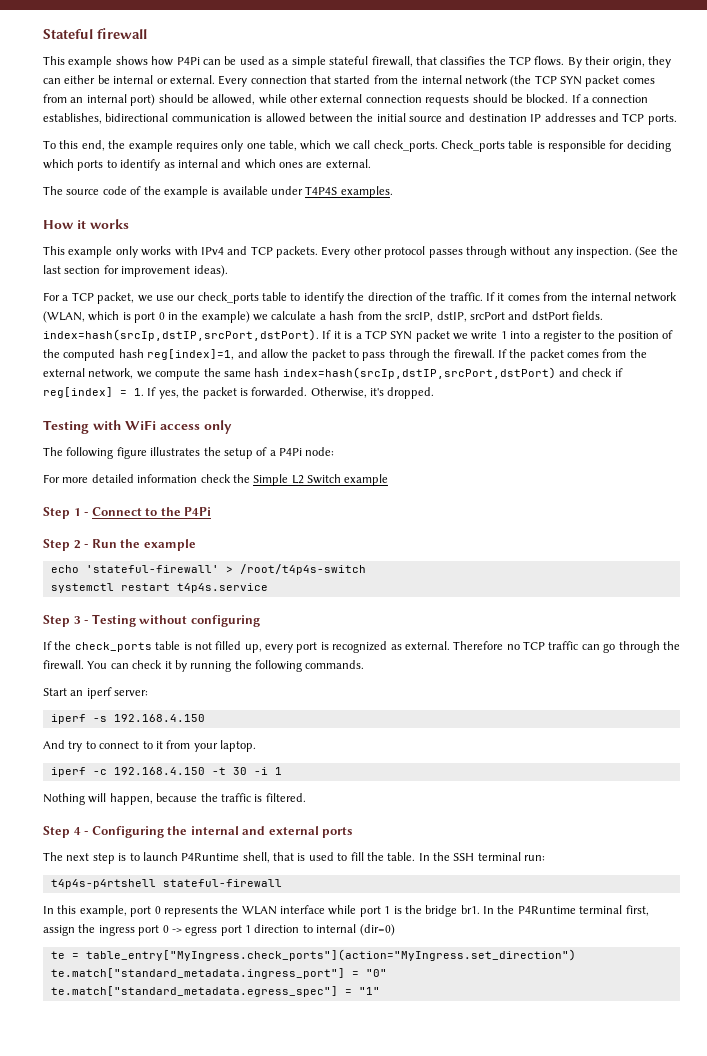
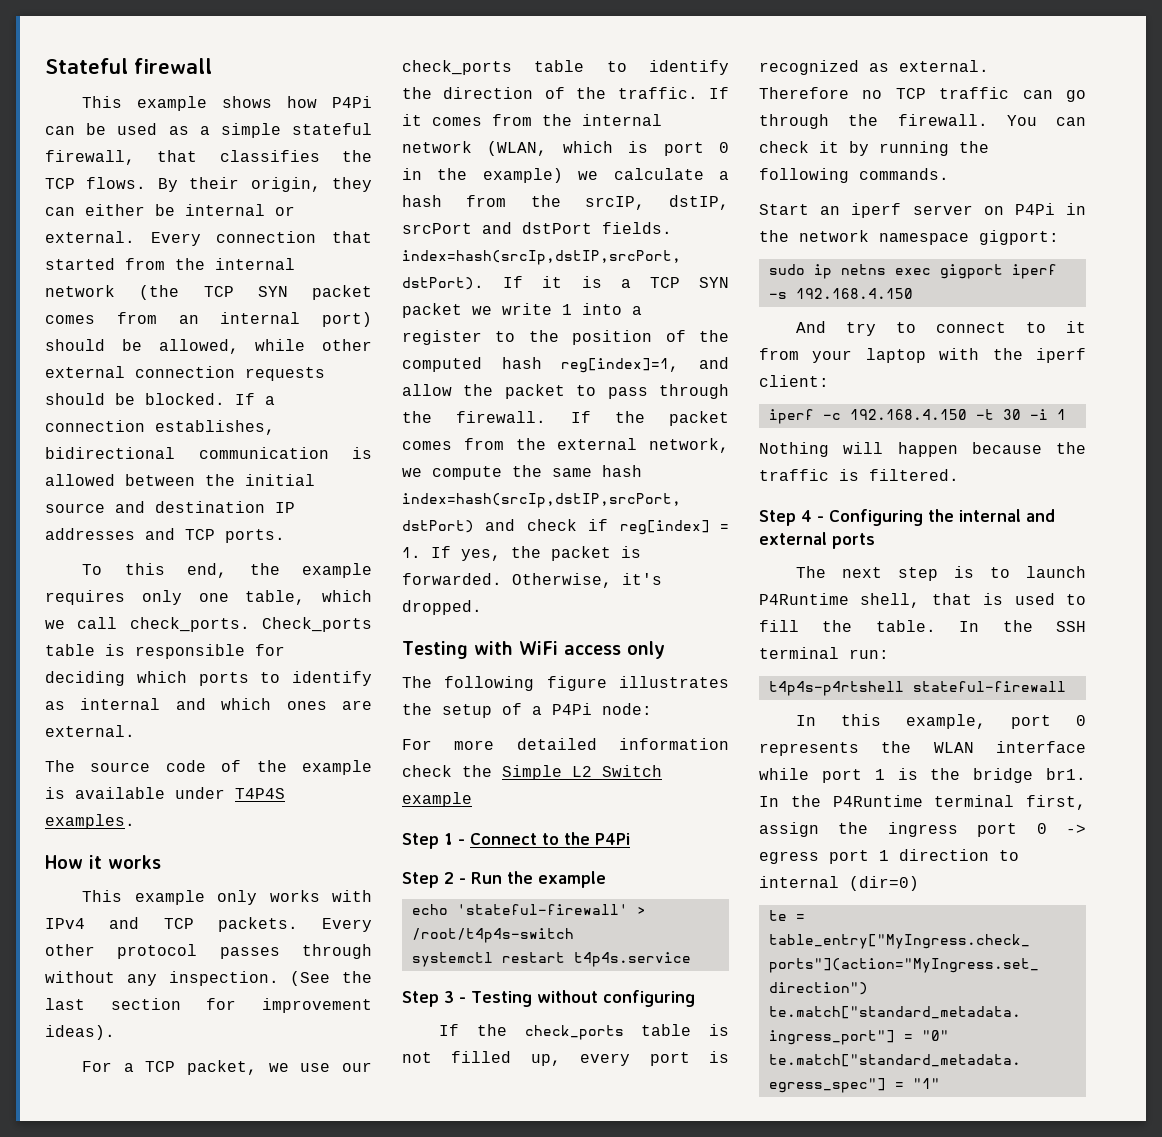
- Start an iperf server:
- iperf -s 192.168.4.150
+ Start an iperf server on P4Pi in the network namespace gigport:
+ sudo ip netns exec gigport iperf -s 192.168.4.150
- And try to connect to it from your laptop.
+ And try to connect to it from your laptop with the iperf client:
- Nothing will happen, because the traffic is filtered.
+ Nothing will happen because the traffic is filtered.

